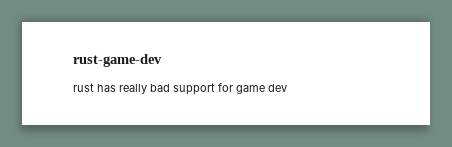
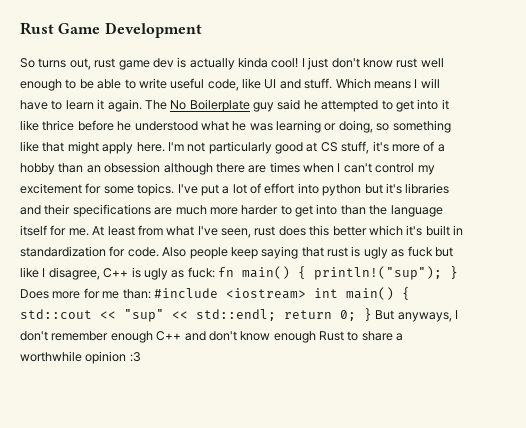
- rust-game-dev
- rust has really bad support for game dev
+ Rust Game Development
+ So turns out, rust game dev is actually kinda cool! I just don't know rust well enough to be able to write useful code, like UI and stuff. Which means I will have to learn it again. The No Boilerplate guy said he attempted to get into it like thrice before he understood what he was learning or doing, so something like that might apply here. I'm not particularly good at CS stuff, it's more of a hobby than an obsession although there are times when I can't control my excitement for some topics. I've put a lot of effort into python but it's libraries and their specifications are much more harder to get into than the language itself for me. At least from what I've seen, rust does this better which it's built in standardization for code. Also people keep saying that rust is ugly as fuck but like I disagree, C++ is ugly as fuck: fn main() { println!("sup"); } Does more for me than: #include <iostream> int main() { std::cout << "sup" << std::endl; return 0; } But anyways, I don't remember enough C++ and don't know enough Rust to share a worthwhile opinion :3

